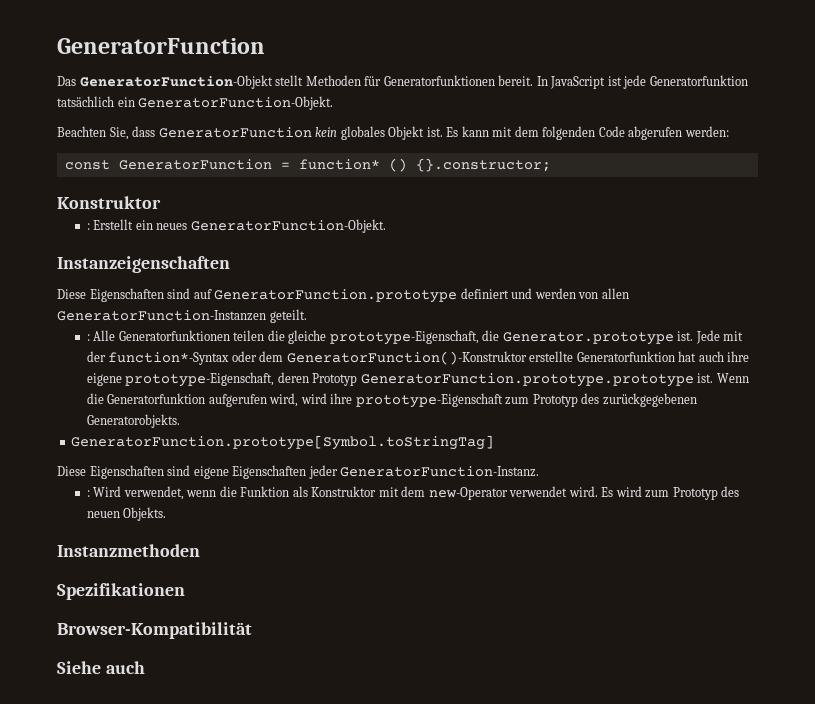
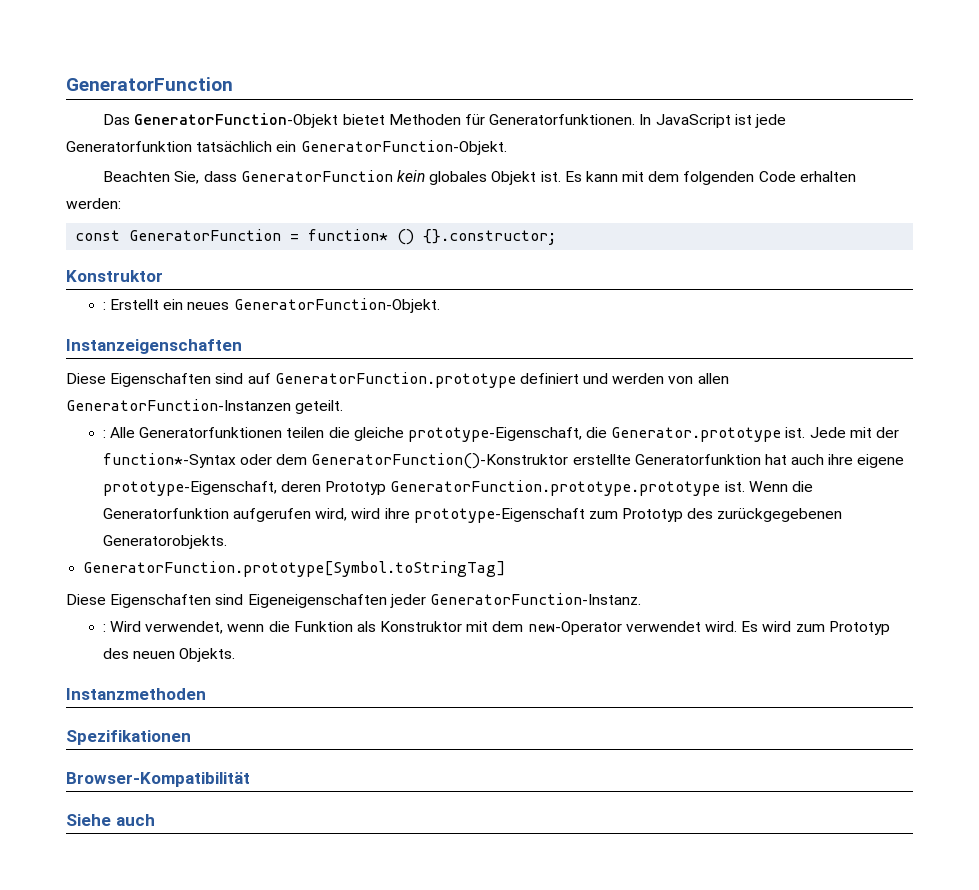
- Das GeneratorFunction-Objekt stellt Methoden für Generatorfunktionen bereit.
+ Das GeneratorFunction-Objekt bietet Methoden für Generatorfunktionen.
- Es kann mit dem folgenden Code abgerufen werden:
+ Es kann mit dem folgenden Code erhalten werden:
- Diese Eigenschaften sind eigene Eigenschaften jeder GeneratorFunction-Instanz.
+ Diese Eigenschaften sind Eigeneigenschaften jeder GeneratorFunction-Instanz.

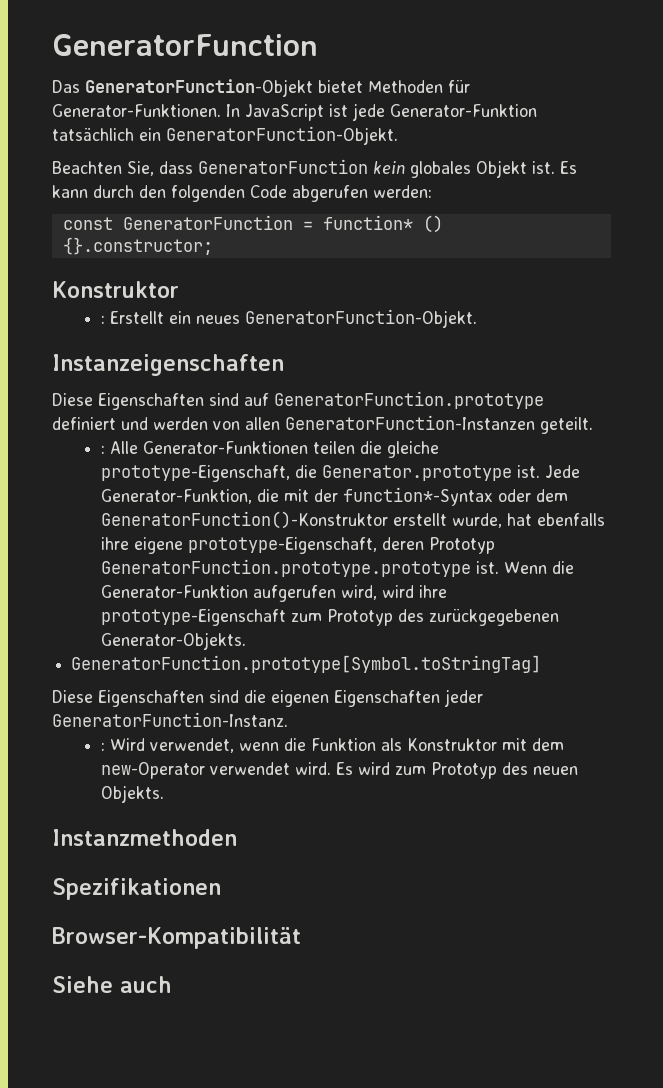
- Das GeneratorFunction-Objekt bietet Methoden für Generatorfunktionen.
+ Das GeneratorFunction-Objekt bietet Methoden für Generator-Funktionen.
- In JavaScript ist jede Generatorfunktion tatsächlich ein GeneratorFunction-Objekt.
+ In JavaScript ist jede Generator-Funktion tatsächlich ein GeneratorFunction-Objekt.
- Es kann mit dem folgenden Code erhalten werden:
+ Es kann durch den folgenden Code abgerufen werden:
- : Alle Generatorfunktionen teilen die gleiche prototype-Eigenschaft, die Generator.prototype ist.
+ : Alle Generator-Funktionen teilen die gleiche prototype-Eigenschaft, die Generator.prototype ist.
- Jede mit der function*-Syntax oder dem GeneratorFunction()-Konstruktor erstellte Generatorfunktion hat auch ihre eigene prototype-Eigenschaft, deren Prototyp GeneratorFunction.prototype.prototype ist.
+ Jede Generator-Funktion, die mit der function*-Syntax oder dem GeneratorFunction()-Konstruktor erstellt wurde, hat ebenfalls ihre eigene prototype-Eigenschaft, deren Prototyp GeneratorFunction.prototype.prototype ist.
- Wenn die Generatorfunktion aufgerufen wird, wird ihre prototype-Eigenschaft zum Prototyp des zurückgegebenen Generatorobjekts.
+ Wenn die Generator-Funktion aufgerufen wird, wird ihre prototype-Eigenschaft zum Prototyp des zurückgegebenen Generator-Objekts.
- Diese Eigenschaften sind Eigeneigenschaften jeder GeneratorFunction-Instanz.
+ Diese Eigenschaften sind die eigenen Eigenschaften jeder GeneratorFunction-Instanz.

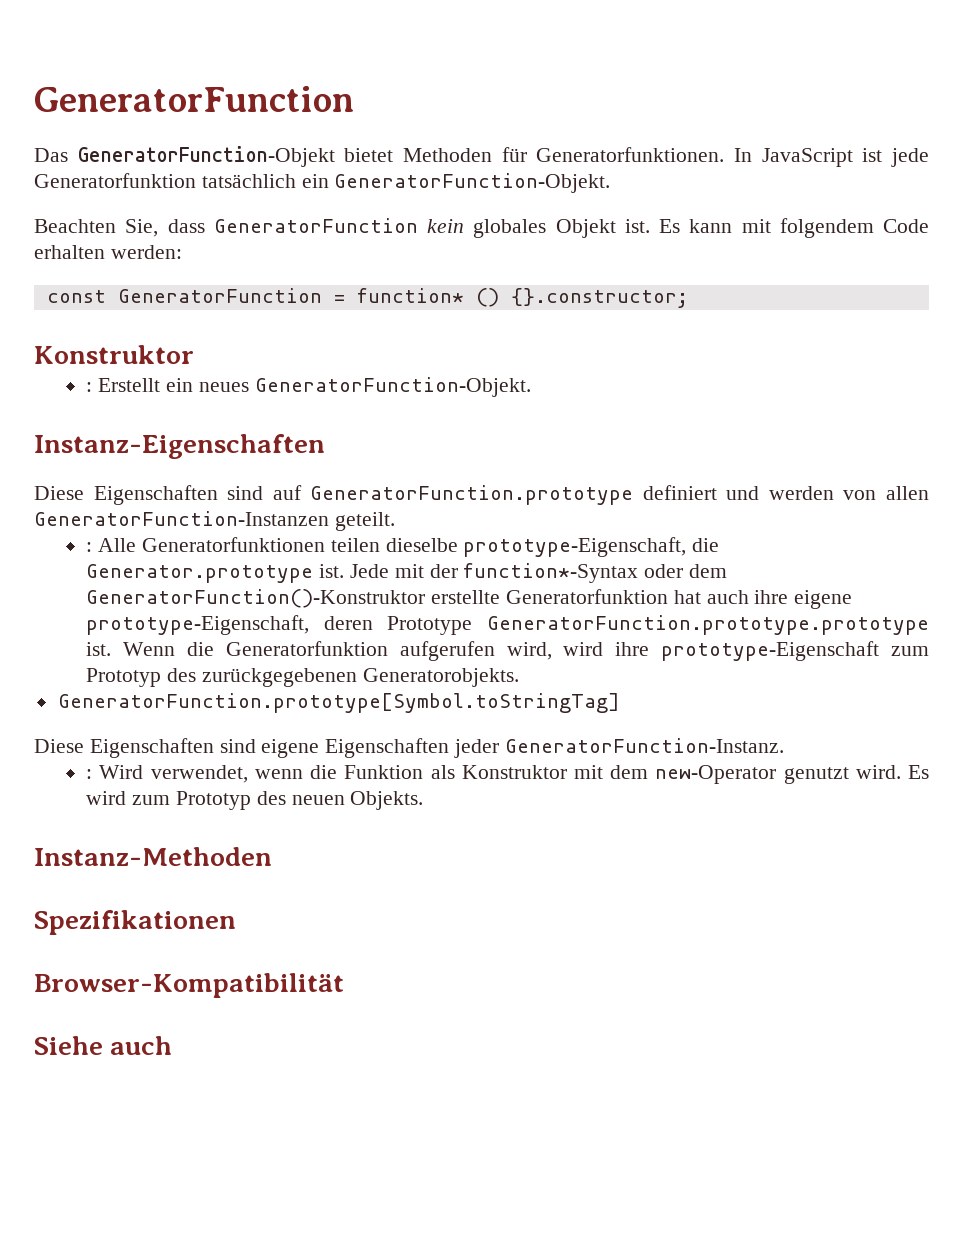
- Das GeneratorFunction-Objekt bietet Methoden für Generator-Funktionen.
+ Das GeneratorFunction-Objekt bietet Methoden für Generatorfunktionen.
- In JavaScript ist jede Generator-Funktion tatsächlich ein GeneratorFunction-Objekt.
+ In JavaScript ist jede Generatorfunktion tatsächlich ein GeneratorFunction-Objekt.
- Es kann durch den folgenden Code abgerufen werden:
+ Es kann mit folgendem Code erhalten werden:
- Instanzeigenschaften
+ Instanz-Eigenschaften
- : Alle Generator-Funktionen teilen die gleiche prototype-Eigenschaft, die Generator.prototype ist.
+ : Alle Generatorfunktionen teilen dieselbe prototype-Eigenschaft, die Generator.prototype ist.
- Jede Generator-Funktion, die mit der function*-Syntax oder dem GeneratorFunction()-Konstruktor erstellt wurde, hat ebenfalls ihre eigene prototype-Eigenschaft, deren Prototyp GeneratorFunction.prototype.prototype ist.
+ Jede mit der function*-Syntax oder dem GeneratorFunction()-Konstruktor erstellte Generatorfunktion hat auch ihre eigene prototype-Eigenschaft, deren Prototype GeneratorFunction.prototype.prototype ist.
- Wenn die Generator-Funktion aufgerufen wird, wird ihre prototype-Eigenschaft zum Prototyp des zurückgegebenen Generator-Objekts.
+ Wenn die Generatorfunktion aufgerufen wird, wird ihre prototype-Eigenschaft zum Prototyp des zurückgegebenen Generatorobjekts.
- Diese Eigenschaften sind die eigenen Eigenschaften jeder GeneratorFunction-Instanz.
+ Diese Eigenschaften sind eigene Eigenschaften jeder GeneratorFunction-Instanz.
- : Wird verwendet, wenn die Funktion als Konstruktor mit dem new-Operator verwendet wird.
+ : Wird verwendet, wenn die Funktion als Konstruktor mit dem new-Operator genutzt wird.
- Instanzmethoden
+ Instanz-Methoden

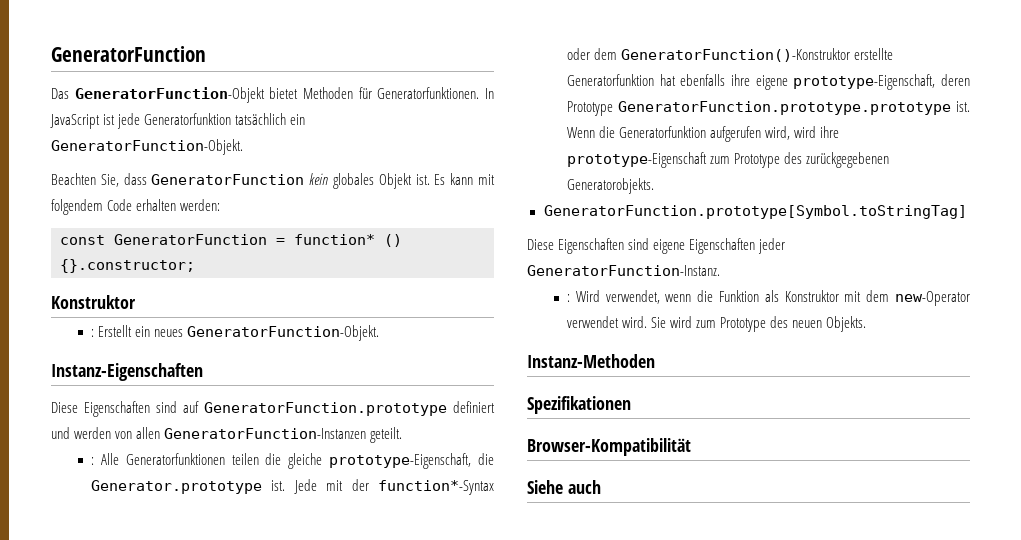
- : Alle Generatorfunktionen teilen dieselbe prototype-Eigenschaft, die Generator.prototype ist.
+ : Alle Generatorfunktionen teilen die gleiche prototype-Eigenschaft, die Generator.prototype ist.
- Jede mit der function*-Syntax oder dem GeneratorFunction()-Konstruktor erstellte Generatorfunktion hat auch ihre eigene prototype-Eigenschaft, deren Prototype GeneratorFunction.prototype.prototype ist.
+ Jede mit der function*-Syntax oder dem GeneratorFunction()-Konstruktor erstellte Generatorfunktion hat ebenfalls ihre eigene prototype-Eigenschaft, deren Prototype GeneratorFunction.prototype.prototype ist.
- Wenn die Generatorfunktion aufgerufen wird, wird ihre prototype-Eigenschaft zum Prototyp des zurückgegebenen Generatorobjekts.
+ Wenn die Generatorfunktion aufgerufen wird, wird ihre prototype-Eigenschaft zum Prototype des zurückgegebenen Generatorobjekts.
- : Wird verwendet, wenn die Funktion als Konstruktor mit dem new-Operator genutzt wird. Es wird zum Prototyp des neuen Objekts.
+ : Wird verwendet, wenn die Funktion als Konstruktor mit dem new-Operator verwendet wird. Sie wird zum Prototype des neuen Objekts.

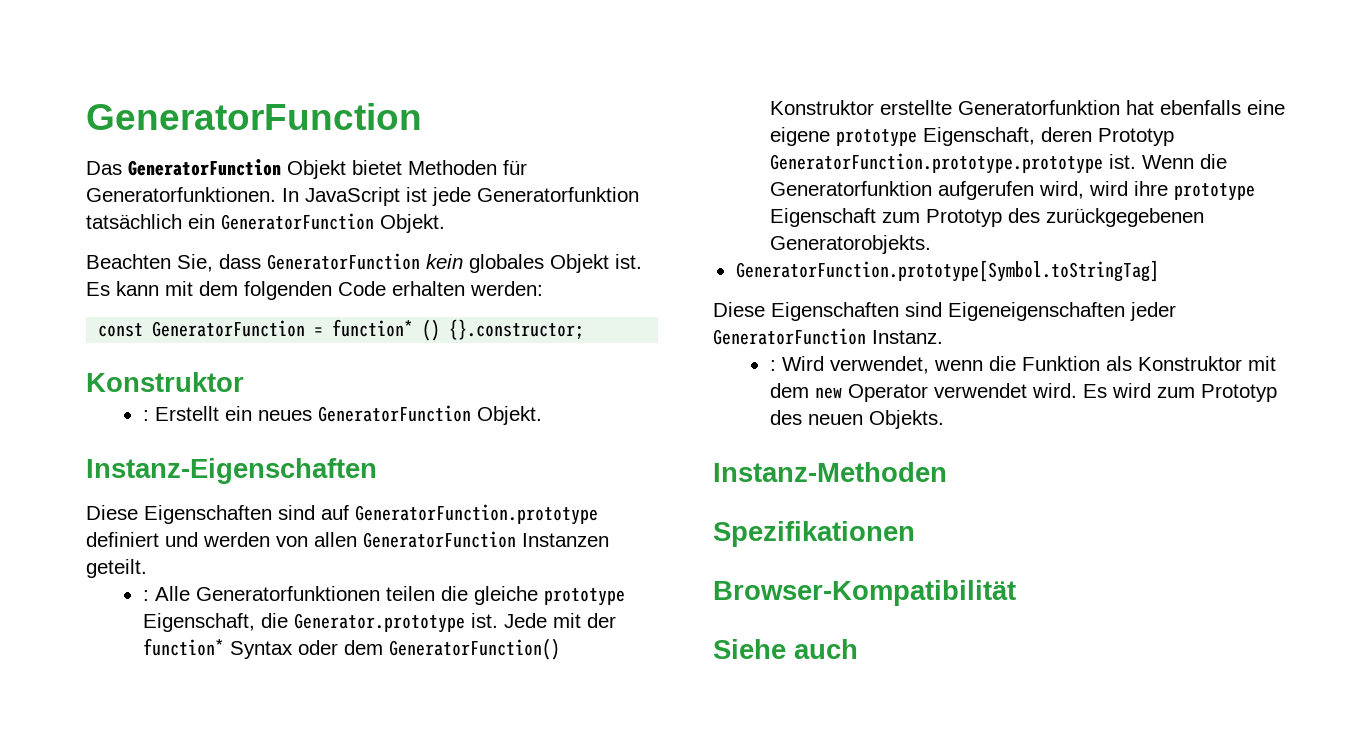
- Das GeneratorFunction-Objekt bietet Methoden für Generatorfunktionen.
+ Das GeneratorFunction Objekt bietet Methoden für Generatorfunktionen.
- In JavaScript ist jede Generatorfunktion tatsächlich ein GeneratorFunction-Objekt.
+ In JavaScript ist jede Generatorfunktion tatsächlich ein GeneratorFunction Objekt.
- Es kann mit folgendem Code erhalten werden:
+ Es kann mit dem folgenden Code erhalten werden:
- : Erstellt ein neues GeneratorFunction-Objekt.
+ : Erstellt ein neues GeneratorFunction Objekt.
- Diese Eigenschaften sind auf GeneratorFunction.prototype definiert und werden von allen GeneratorFunction-Instanzen geteilt.
+ Diese Eigenschaften sind auf GeneratorFunction.prototype definiert und werden von allen GeneratorFunction Instanzen geteilt.
- : Alle Generatorfunktionen teilen die gleiche prototype-Eigenschaft, die Generator.prototype ist.
+ : Alle Generatorfunktionen teilen die gleiche prototype Eigenschaft, die Generator.prototype ist.
- Jede mit der function*-Syntax oder dem GeneratorFunction()-Konstruktor erstellte Generatorfunktion hat ebenfalls ihre eigene prototype-Eigenschaft, deren Prototype GeneratorFunction.prototype.prototype ist.
+ Jede mit der function* Syntax oder dem GeneratorFunction() Konstruktor erstellte Generatorfunktion hat ebenfalls eine eigene prototype Eigenschaft, deren Prototyp GeneratorFunction.prototype.prototype ist.
- Wenn die Generatorfunktion aufgerufen wird, wird ihre prototype-Eigenschaft zum Prototype des zurückgegebenen Generatorobjekts.
+ Wenn die Generatorfunktion aufgerufen wird, wird ihre prototype Eigenschaft zum Prototyp des zurückgegebenen Generatorobjekts.
- Diese Eigenschaften sind eigene Eigenschaften jeder GeneratorFunction-Instanz.
+ Diese Eigenschaften sind Eigeneigenschaften jeder GeneratorFunction Instanz.
- : Wird verwendet, wenn die Funktion als Konstruktor mit dem new-Operator verwendet wird.
+ : Wird verwendet, wenn die Funktion als Konstruktor mit dem new Operator verwendet wird.
- Sie wird zum Prototype des neuen Objekts.
+ Es wird zum Prototyp des neuen Objekts.

